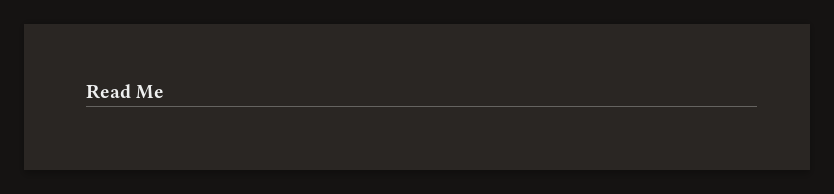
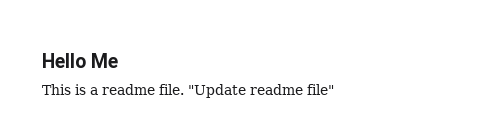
- Read Me
+ Hello Me
+ This is a readme file. "Update readme file"

